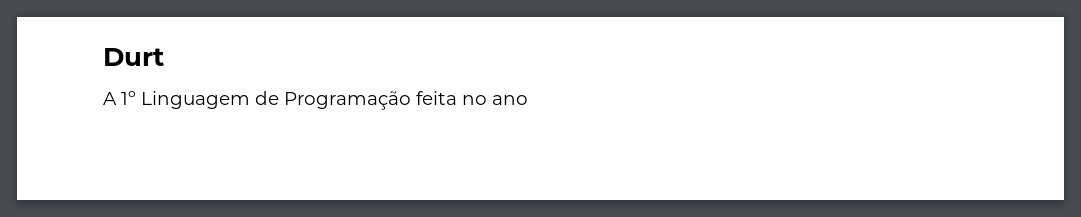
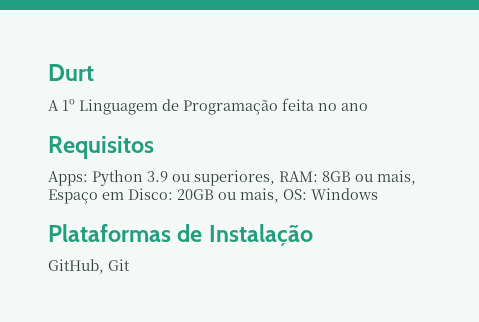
+ Requisitos
+ Apps: Python 3.9 ou superiores, RAM: 8GB ou mais, Espaço em Disco: 20GB ou mais, OS: Windows
+ Plataformas de Instalação
+ GitHub, Git

